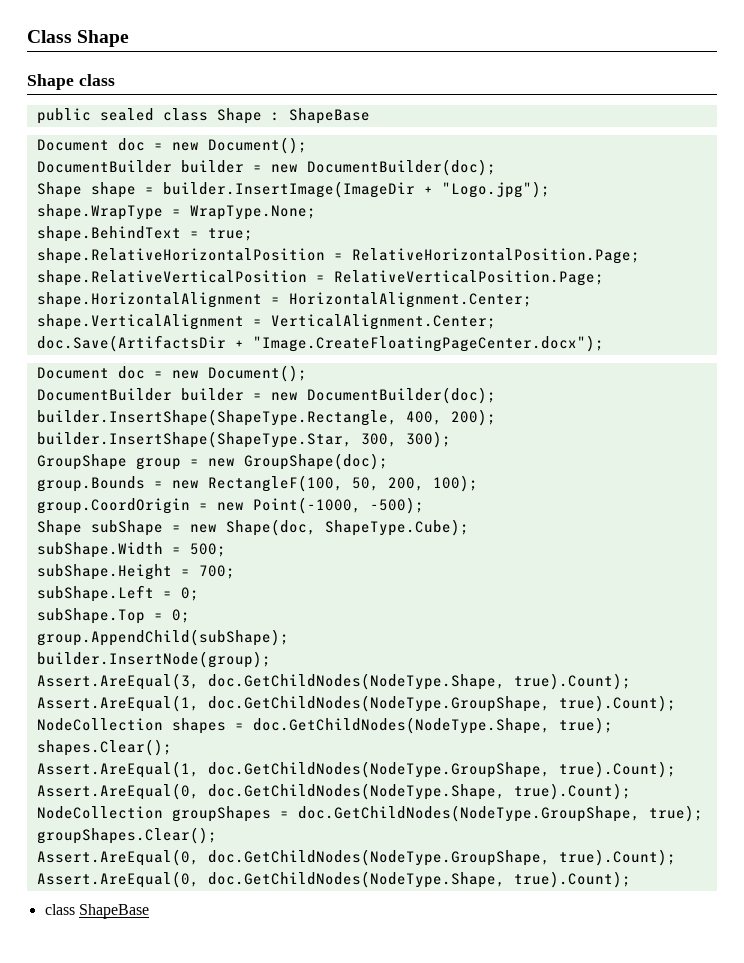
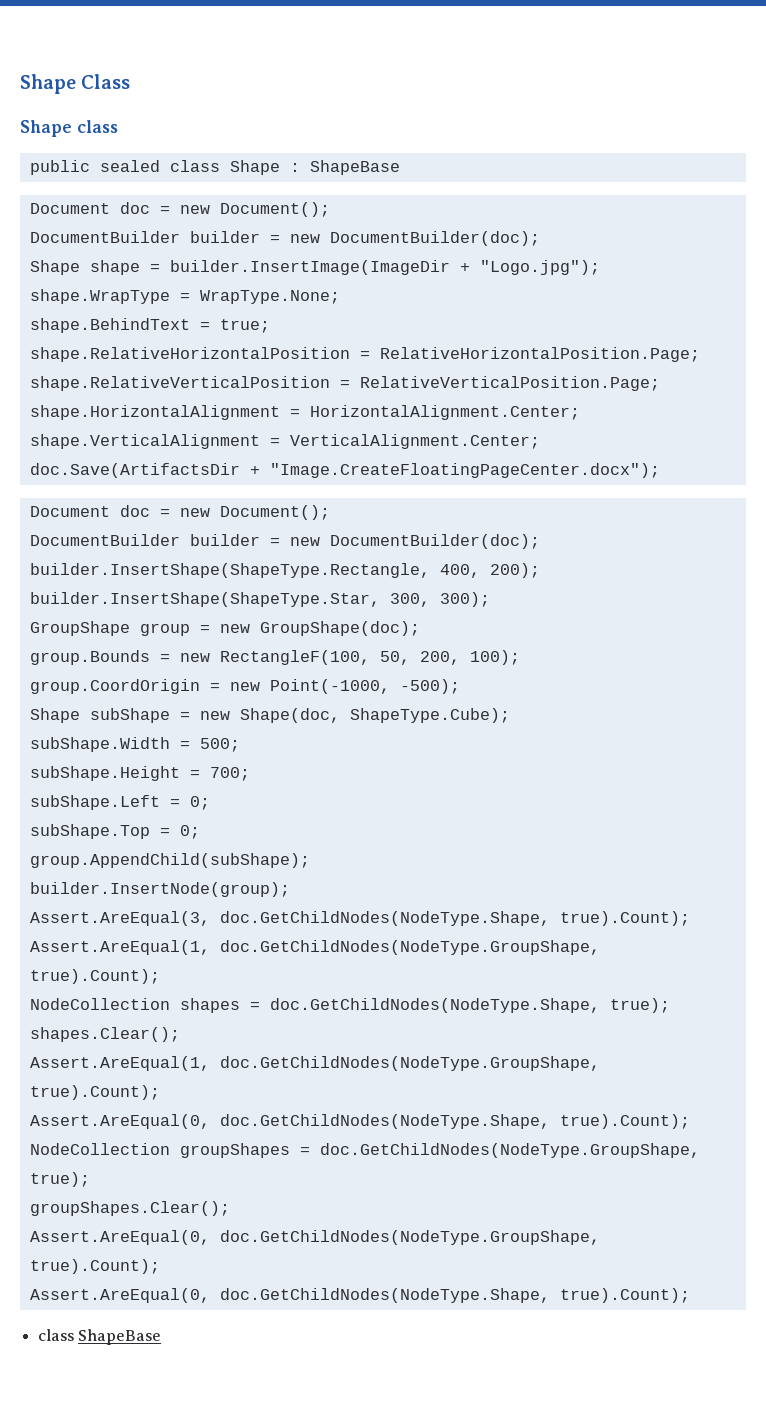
- Class Shape
+ Shape Class

